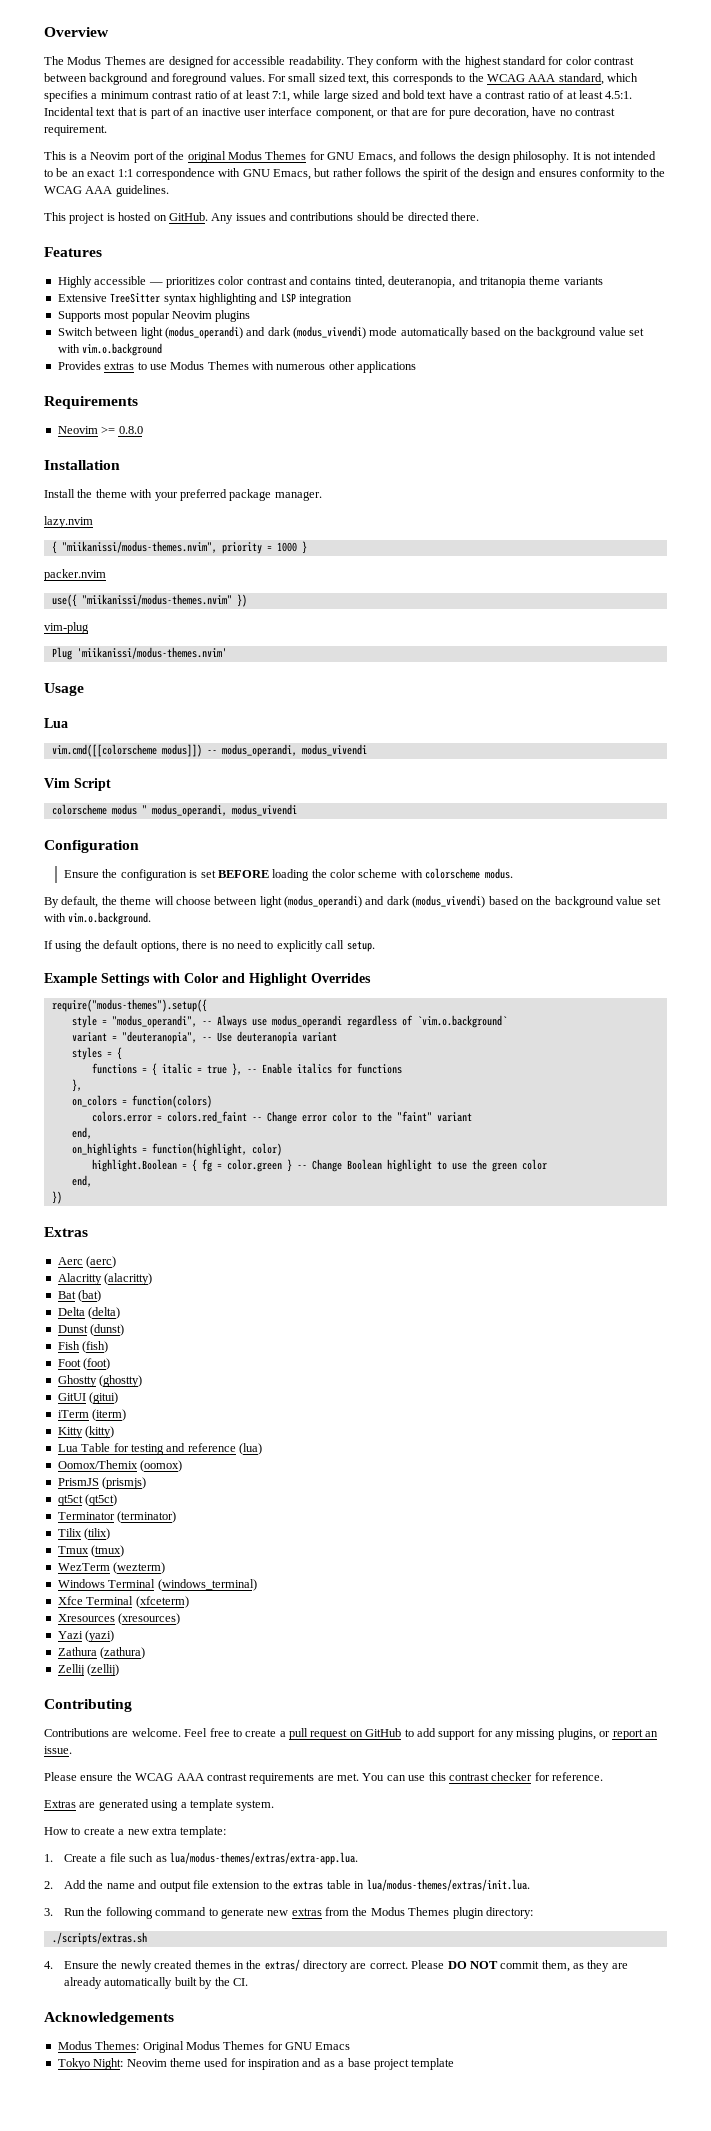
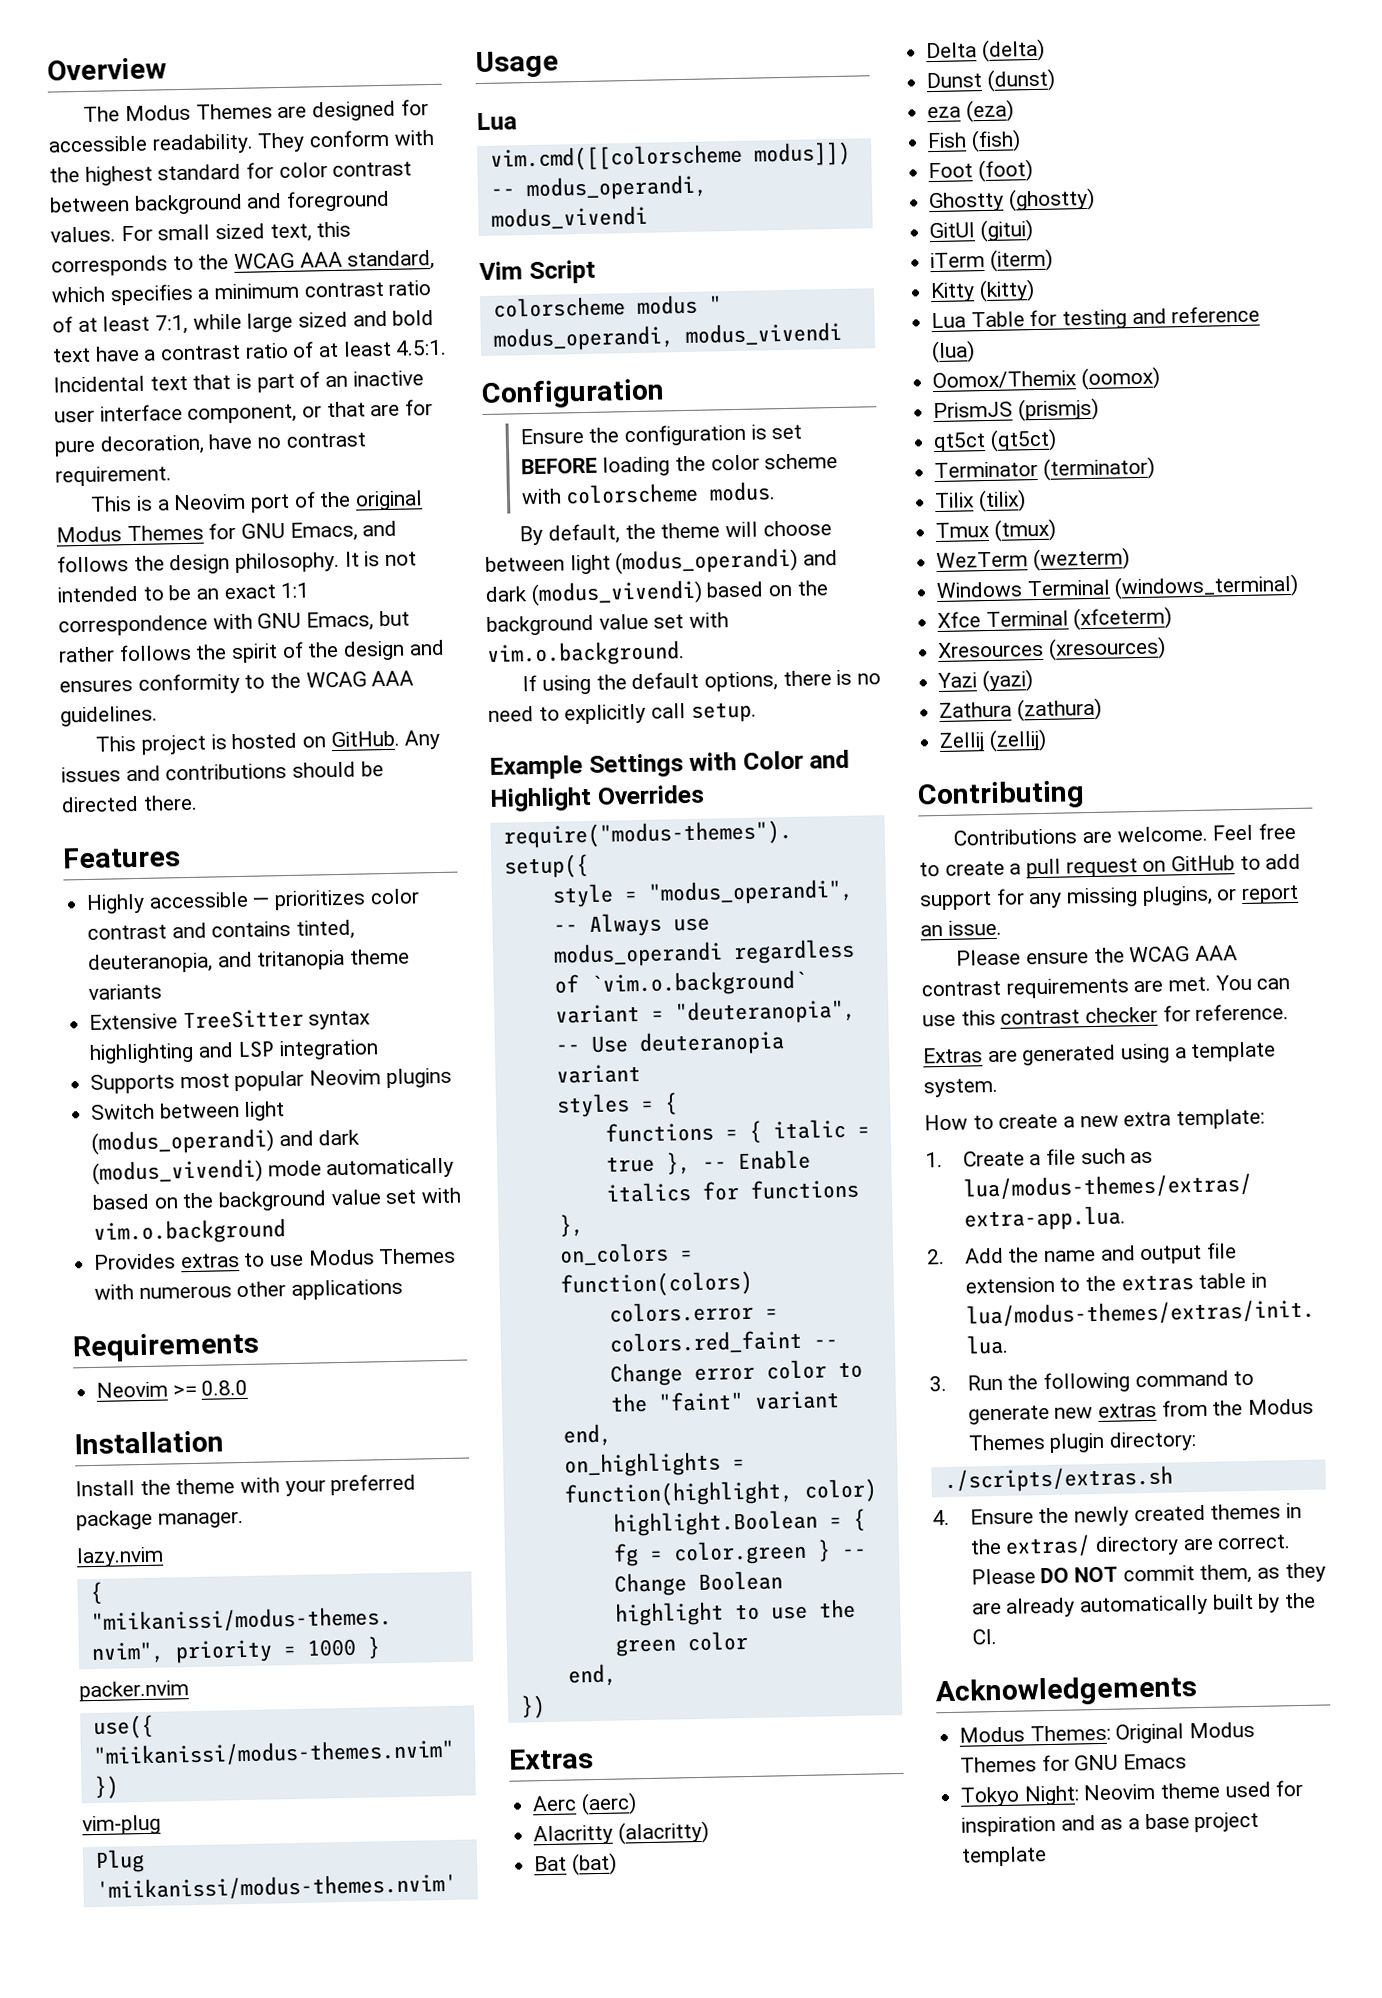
+ eza (eza)

